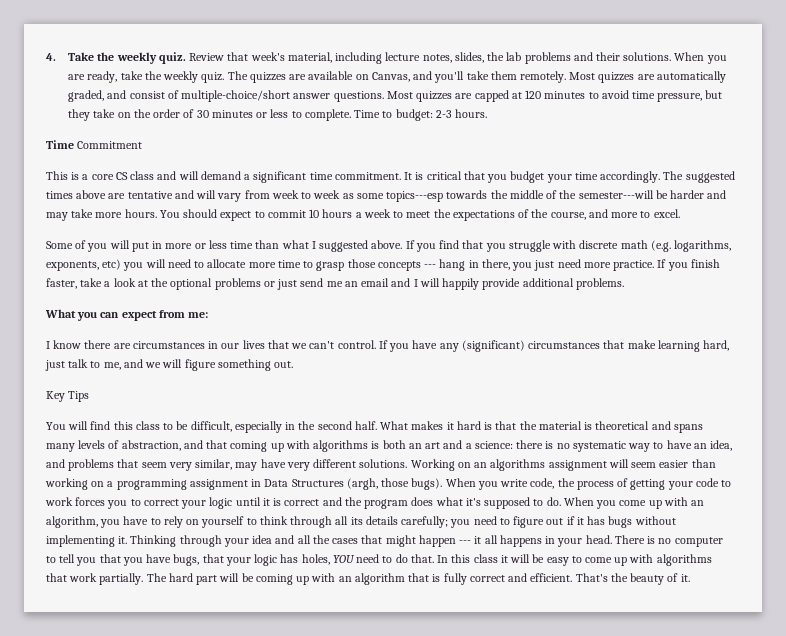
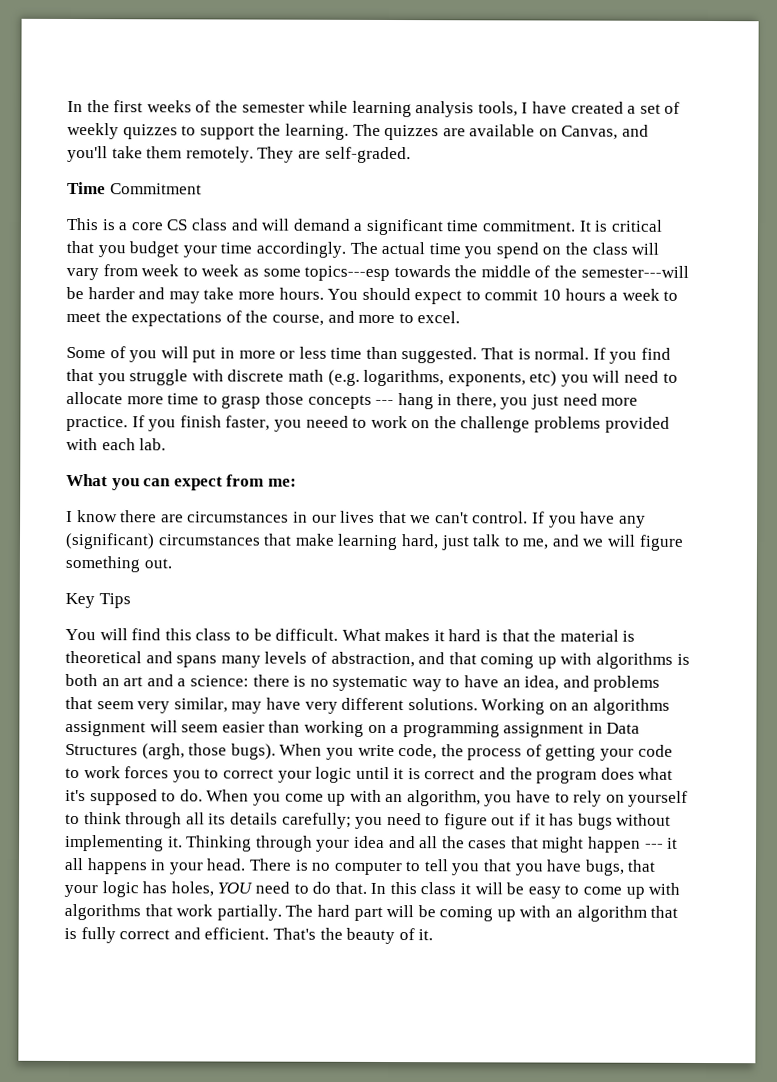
- 4. Take the weekly quiz. Review that week's material, including lecture notes, slides, the lab problems and their solutions. When you are ready, take the weekly quiz.
+ In the first weeks of the semester while learning analysis tools, I have created a set of weekly quizzes to support the learning.
- Most quizzes are automatically graded, and consist of multiple-choice/short answer questions. Most quizzes are capped at 120 minutes to avoid time pressure, but they take on the order of 30 minutes or less to complete. Time to budget: 2-3 hours.
+ They are self-graded.
- The suggested times above are tentative and will vary from week to week as some topics---esp towards the middle of the semester---will be harder and may take more hours.
+ The actual time you spend on the class will vary from week to week as some topics---esp towards the middle of the semester---will be harder and may take more hours.
- Some of you will put in more or less time than what I suggested above.
+ Some of you will put in more or less time than suggested. That is normal.
- If you finish faster, take a look at the optional problems or just send me an email and I will happily provide additional problems.
+ If you finish faster, you neeed to work on the challenge problems provided with each lab.
- You will find this class to be difficult, especially in the second half.
+ You will find this class to be difficult.

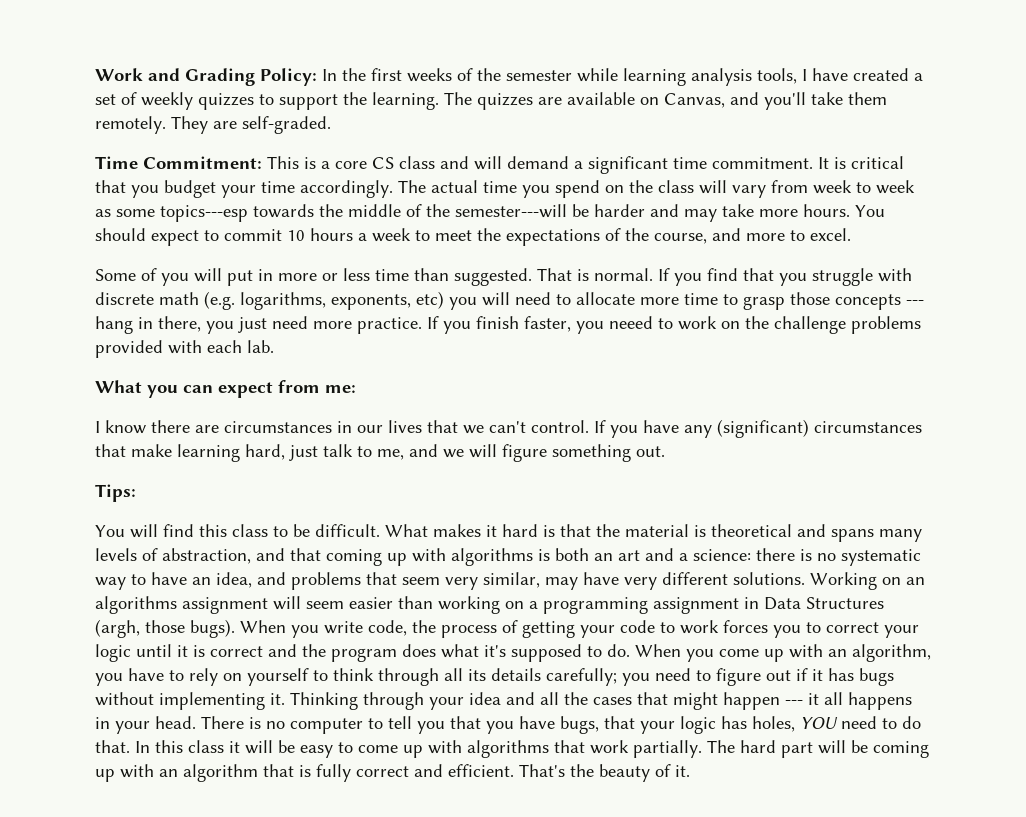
- In the first weeks of the semester while learning analysis tools, I have created a set of weekly quizzes to support the learning.
+ Work and Grading Policy: In the first weeks of the semester while learning analysis tools, I have created a set of weekly quizzes to support the learning.
- Time Commitment
- This is a core CS class and will demand a significant time commitment.
+ Time Commitment: This is a core CS class and will demand a significant time commitment.
- Key Tips
+ Tips:

